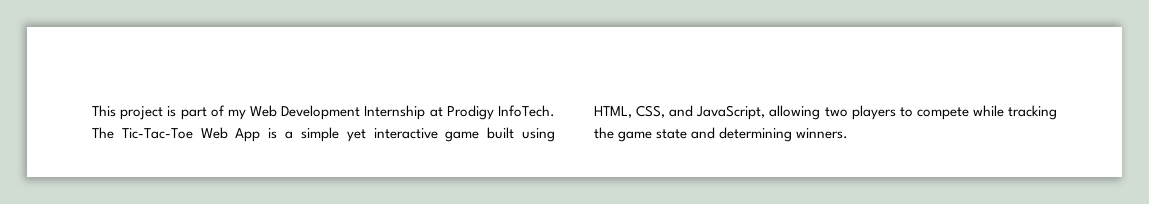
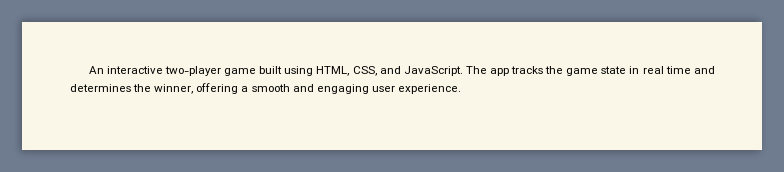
- This project is part of my Web Development Internship at Prodigy InfoTech. The Tic-Tac-Toe Web App is a simple yet interactive game built using HTML, CSS, and JavaScript, allowing two players to compete while tracking the game state and determining winners.
+ An interactive two-player game built using HTML, CSS, and JavaScript. The app tracks the game state in real time and determines the winner, offering a smooth and engaging user experience.

